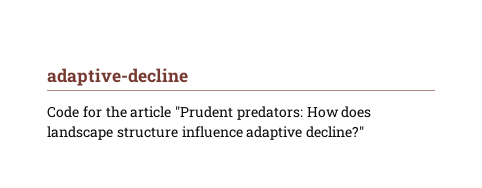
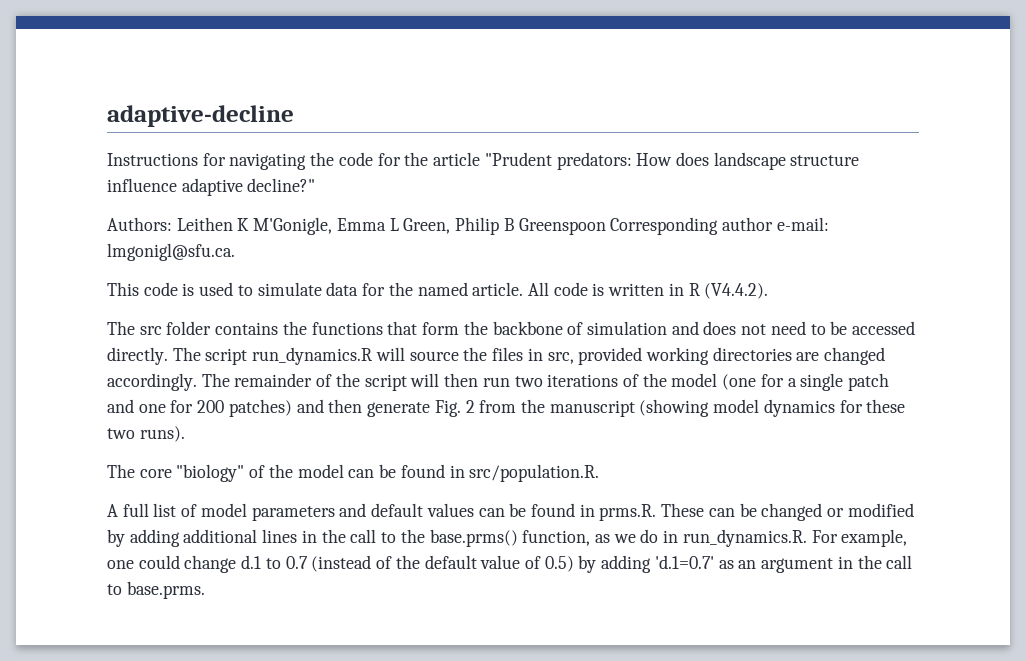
- Code for the article "Prudent predators: How does landscape structure influence adaptive decline?"
+ Instructions for navigating the code for the article "Prudent predators: How does landscape structure influence adaptive decline?"
+ Authors: Leithen K M'Gonigle, Emma L Green, Philip B Greenspoon Corresponding author e-mail: lmgonigl@sfu.ca.
+ This code is used to simulate data for the named article. All code is written in R (V4.4.2).
+ The src folder contains the functions that form the backbone of simulation and does not need to be accessed directly. The script run_dynamics.R will source the files in src, provided working directories are changed accordingly. The remainder of the script will then run two iterations of the model (one for a single patch and one for 200 patches) and then generate Fig. 2 from the manuscript (showing model dynamics for these two runs).
+ The core "biology" of the model can be found in src/population.R.
+ A full list of model parameters and default values can be found in prms.R. These can be changed or modified by adding additional lines in the call to the base.prms() function, as we do in run_dynamics.R. For example, one could change d.1 to 0.7 (instead of the default value of 0.5) by adding 'd.1=0.7' as an argument in the call to base.prms.

